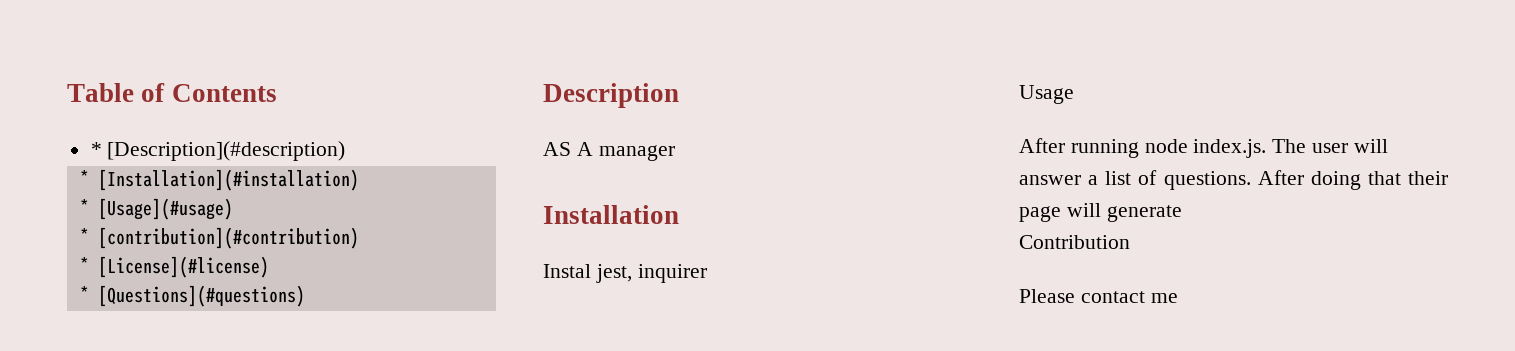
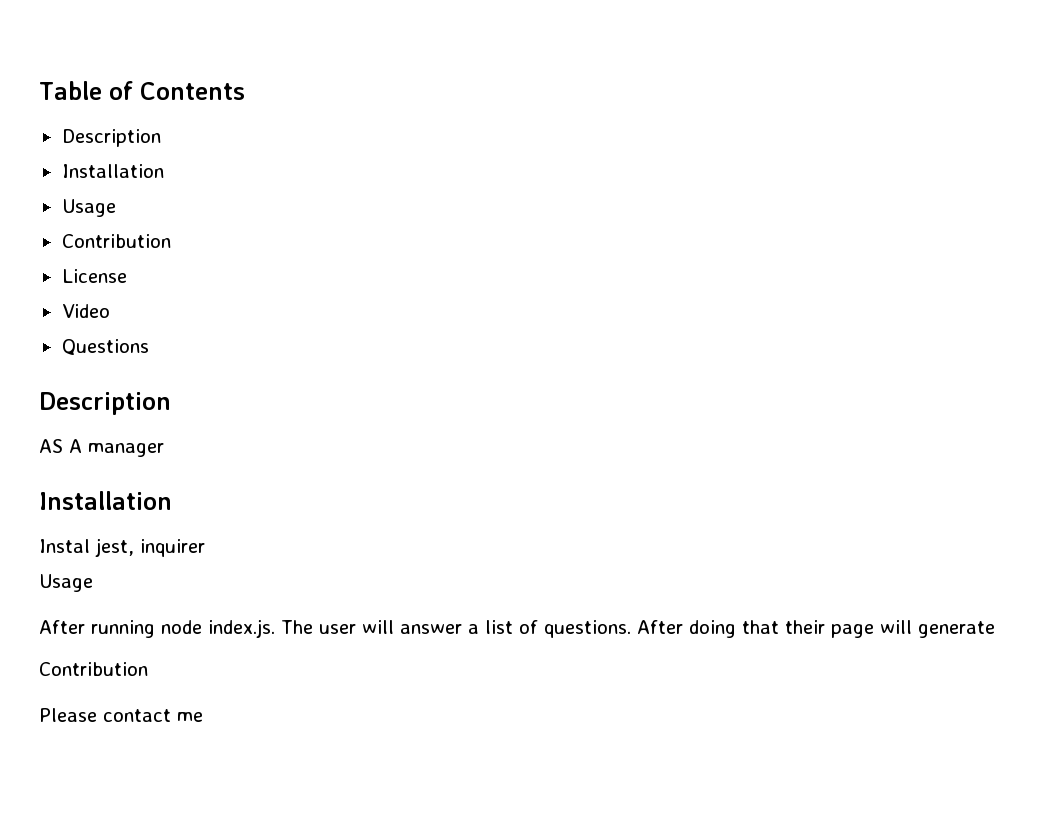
  Table of Contents
- * [Description](#description)
- * [Installation](#installation)
- * [Usage](#usage)
- * [contribution](#contribution)
- * [License](#license)
- * [Questions](#questions)
+ Description
+ Installation
+ Usage
+ Contribution
+ License
+ Video
+ Questions

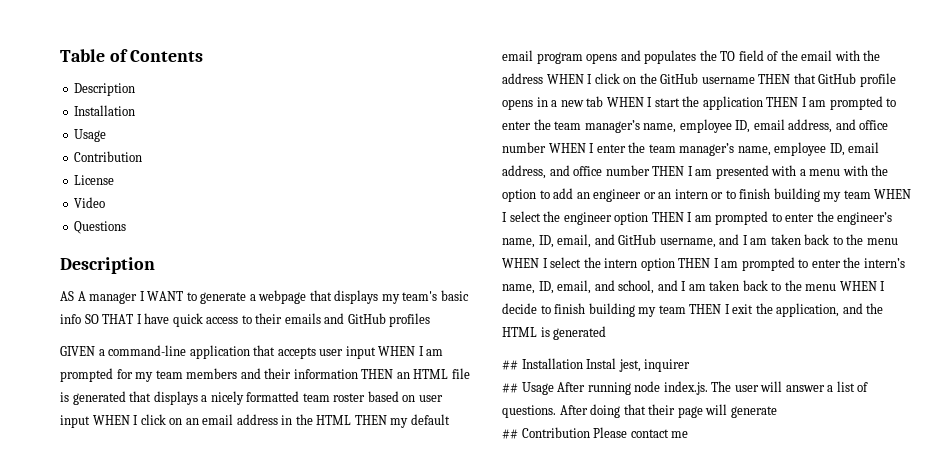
- AS A manager
- Installation
- Instal jest, inquirer
- Usage
- After running node index.js. The user will answer a list of questions.
+ AS A manager I WANT to generate a webpage that displays my team's basic info SO THAT I have quick access to their emails and GitHub profiles
+ GIVEN a command-line application that accepts user input WHEN I am prompted for my team members and their information THEN an HTML file is generated that displays a nicely formatted team roster based on user input WHEN I click on an email address in the HTML THEN my default email program opens and populates the TO field of the email with the address WHEN I click on the GitHub username THEN that GitHub profile opens in a new tab WHEN I start the application THEN I am prompted to enter the team manager’s name, employee ID, email address, and office number WHEN I enter the team manager’s name, employee ID, email address, and office number THEN I am presented with a menu with the option to add an engineer or an intern or to finish building my team WHEN I select the engineer option THEN I am prompted to enter the engineer’s name, ID, email, and GitHub username, and I am taken back to the menu WHEN I select the intern option THEN I am prompted to enter the intern’s name, ID, email, and school, and I am taken back to the menu WHEN I decide to finish building my team THEN I exit the application, and the HTML is generated
+ ## Installation Instal jest, inquirer
+ ## Usage After running node index.js. The user will answer a list of questions.
  After doing that their page will generate
- Contribution
- Please contact me
+ ## Contribution Please contact me

